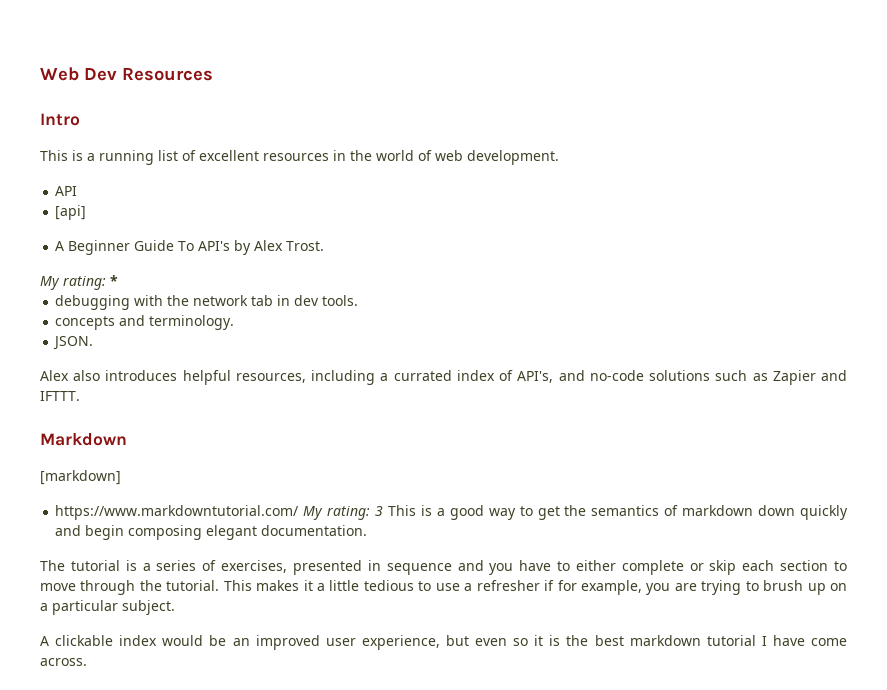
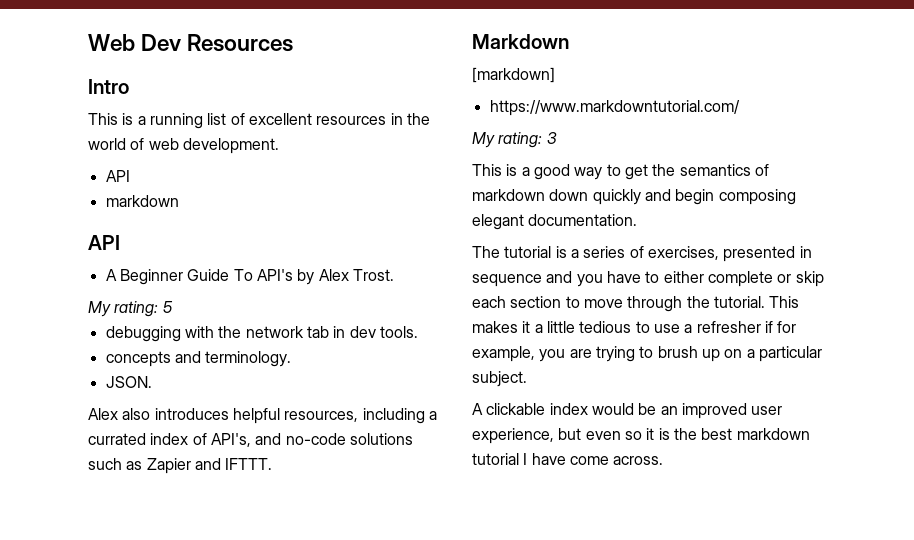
  This is a running list of excellent resources in the world of web development.
  API
- [api]
+ markdown
+ API
- My rating: *
+ My rating: 5
- https://www.markdowntutorial.com/ My rating: 3 This is a good way to get the semantics of markdown down quickly and begin composing elegant documentation.
+ https://www.markdowntutorial.com/
+ My rating: 3
+ This is a good way to get the semantics of markdown down quickly and begin composing elegant documentation.

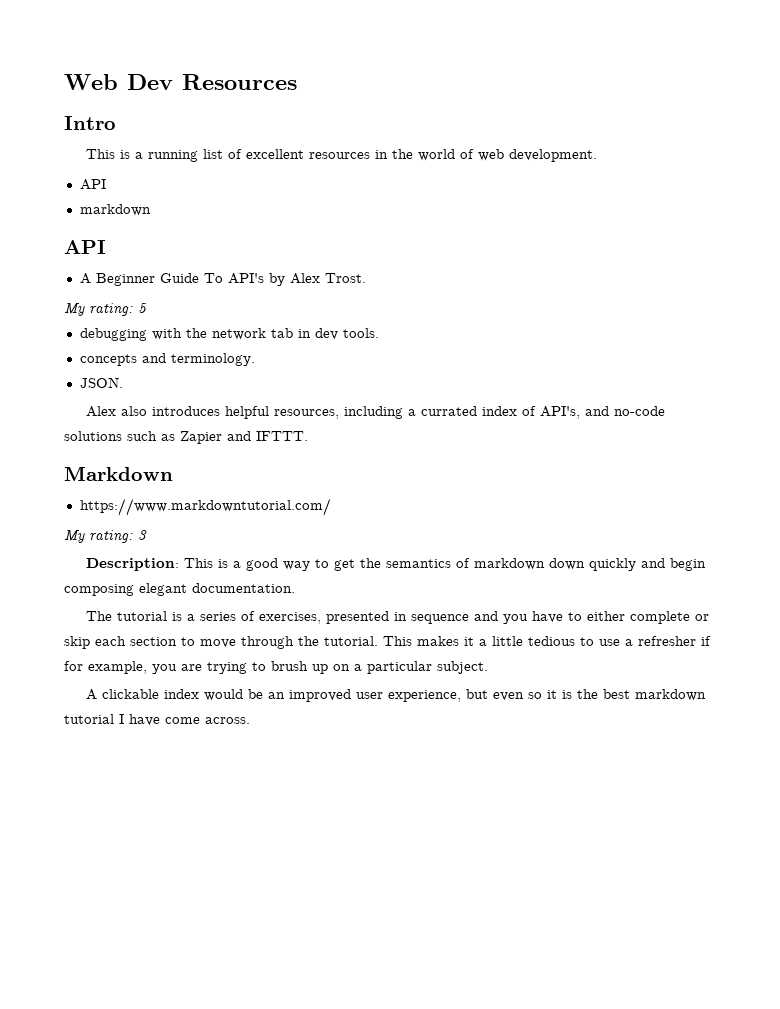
- [markdown]
- This is a good way to get the semantics of markdown down quickly and begin composing elegant documentation.
+ Description: This is a good way to get the semantics of markdown down quickly and begin composing elegant documentation.

